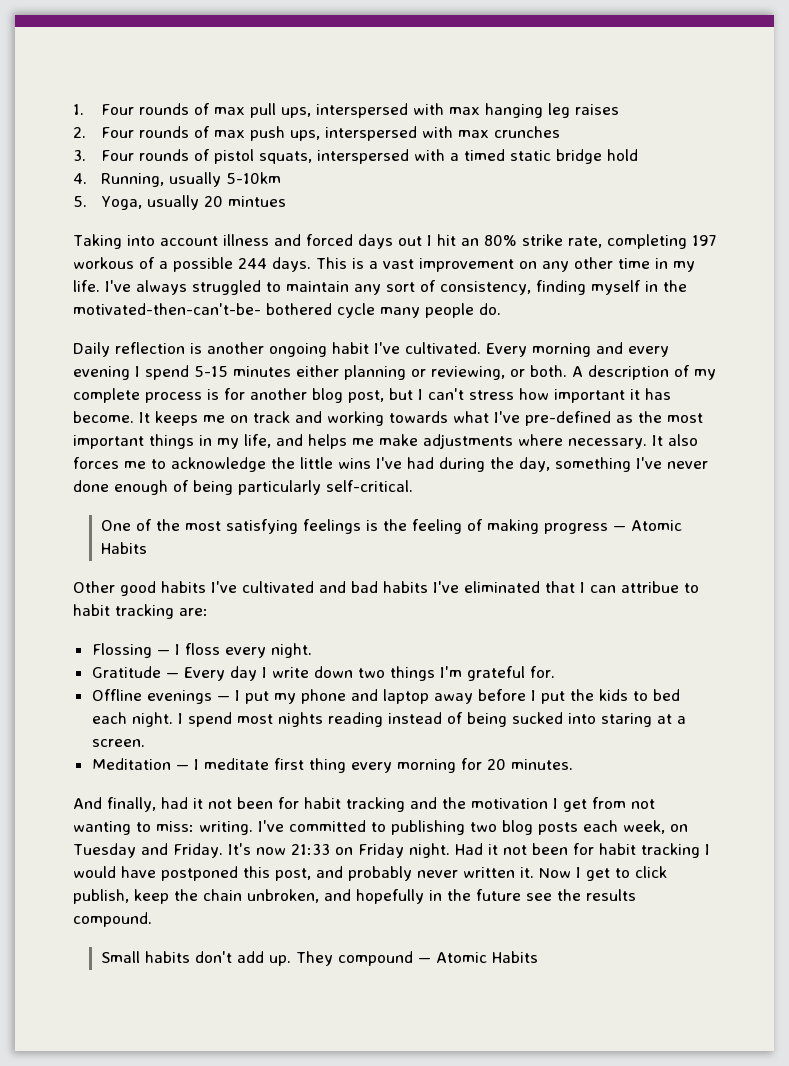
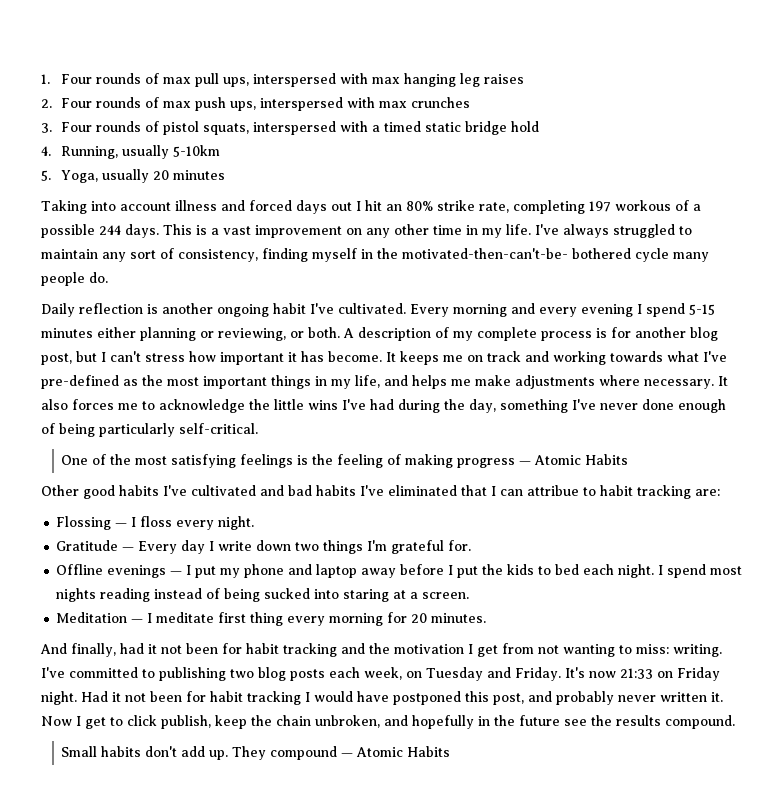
- 5. Yoga, usually 20 mintues
+ 5. Yoga, usually 20 minutes

